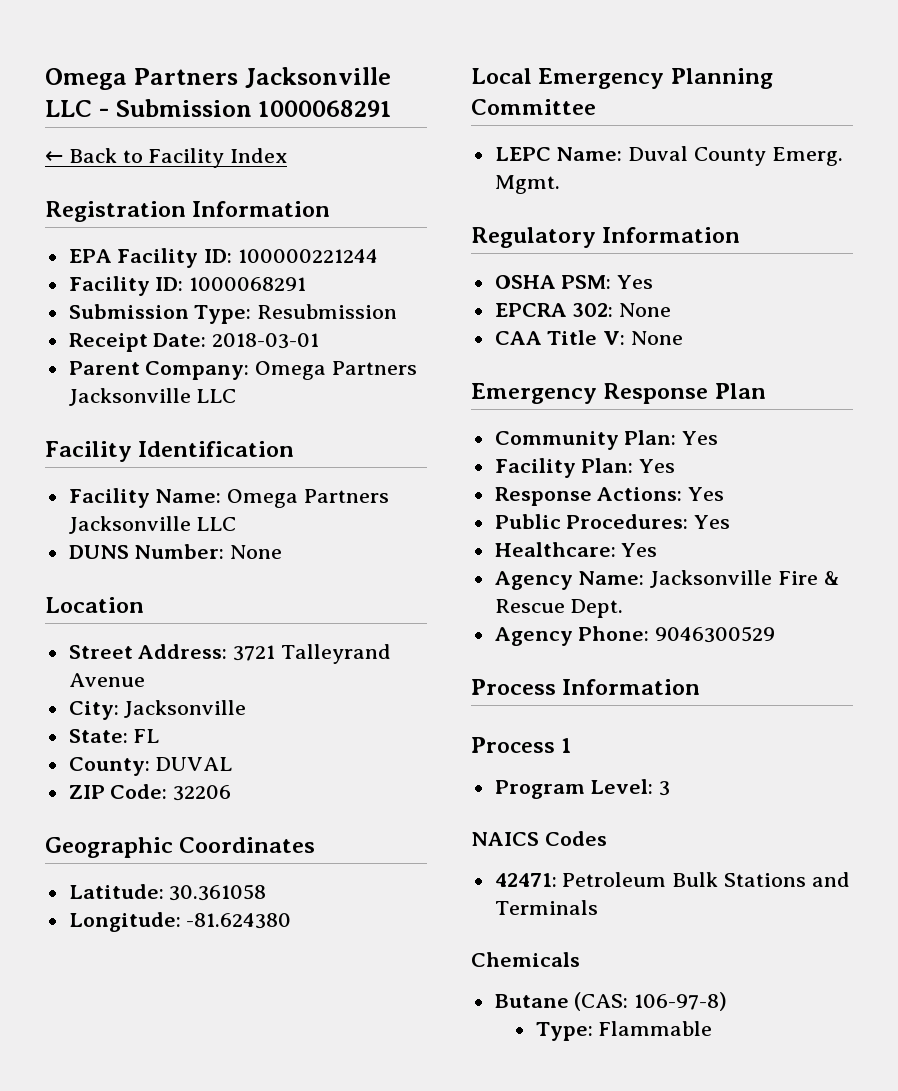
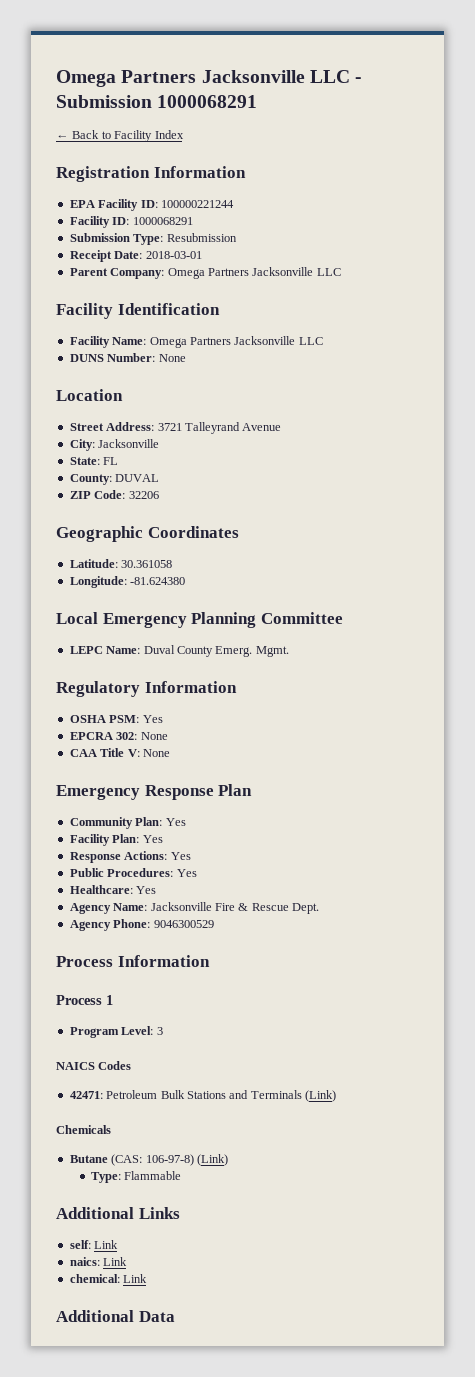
- 42471: Petroleum Bulk Stations and Terminals
+ 42471: Petroleum Bulk Stations and Terminals (Link)
- Butane (CAS: 106-97-8)
+ Butane (CAS: 106-97-8) (Link)
+ Additional Links
+ self: Link
+ naics: Link
+ chemical: Link
+ Additional Data

